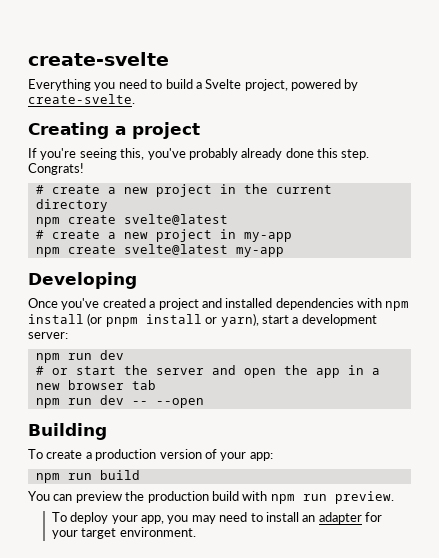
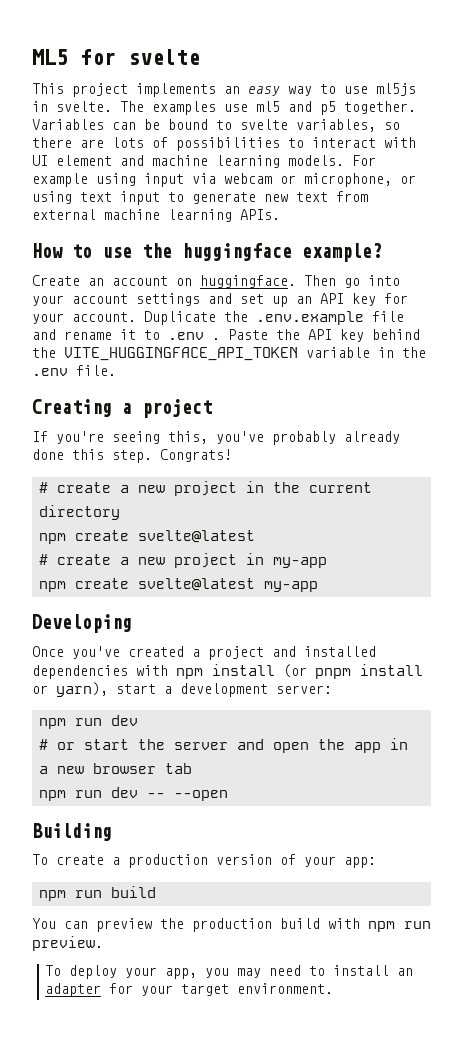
- create-svelte
- Everything you need to build a Svelte project, powered by create-svelte.
+ ML5 for svelte
+ This project implements an easy way to use ml5js in svelte. The examples use ml5 and p5 together. Variables can be bound to svelte variables, so there are lots of possibilities to interact with UI element and machine learning models. For example using input via webcam or microphone, or using text input to generate new text from external machine learning APIs.
+ How to use the huggingface example?
+ Create an account on huggingface. Then go into your account settings and set up an API key for your account. Duplicate the .env.example file and rename it to .env . Paste the API key behind the VITE_HUGGINGFACE_API_TOKEN variable in the .env file.

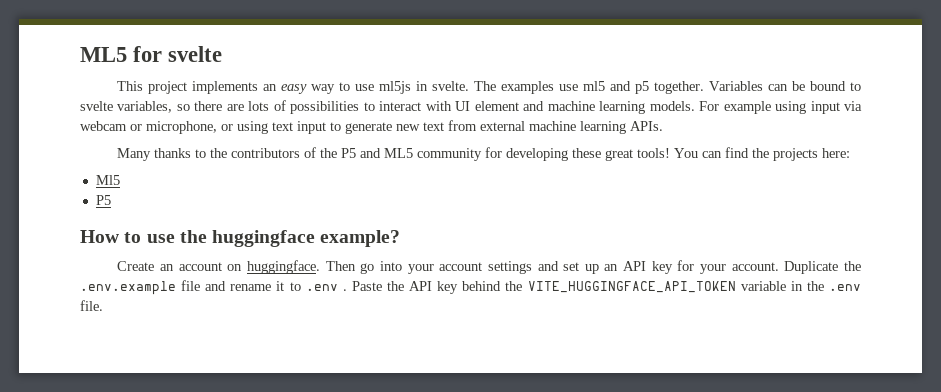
+ Many thanks to the contributors of the P5 and ML5 community for developing these great tools! You can find the projects here:
+ Ml5
+ P5
- Creating a project
- If you're seeing this, you've probably already done this step. Congrats!
- # create a new project in the current directory
- npm create svelte@latest
- # create a new project in my-app
- npm create svelte@latest my-app
- Developing
- Once you've created a project and installed dependencies with npm install (or pnpm install or yarn), start a development server:
- npm run dev
- # or start the server and open the app in a new browser tab
- npm run dev -- --open
- Building
- To create a production version of your app:
- npm run build
- You can preview the production build with npm run preview.
- To deploy your app, you may need to install an adapter for your target environment.

